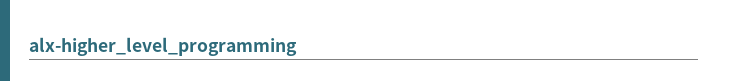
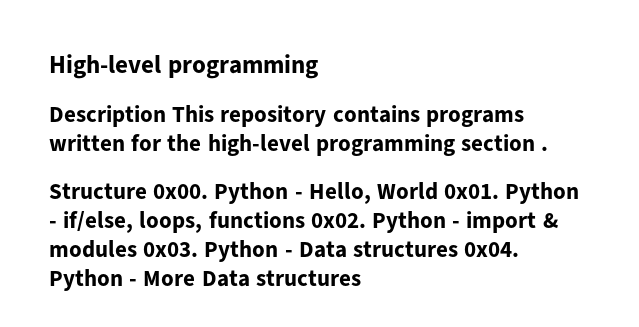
- alx-higher_level_programming
+ High-level programming
+ Description This repository contains programs written for the high-level programming section .
+ Structure 0x00. Python - Hello, World 0x01. Python - if/else, loops, functions 0x02. Python - import & modules 0x03. Python - Data structures 0x04. Python - More Data structures

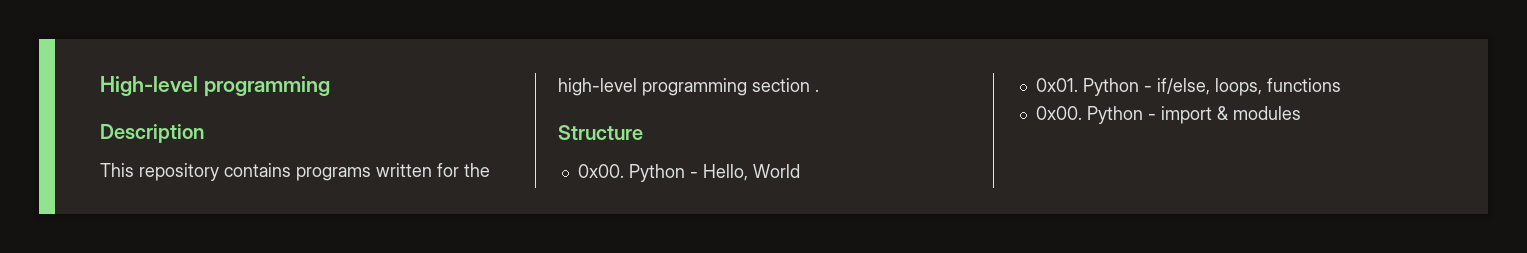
- Description This repository contains programs written for the high-level programming section .
+ Description
+ This repository contains programs written for the high-level programming section .
- Structure 0x00.
+ Structure
+ 0x00.
- Python - Hello, World 0x01.
+ Python - Hello, World
+ 0x01.
- Python - if/else, loops, functions 0x02.
+ Python - if/else, loops, functions
+ 0x00.
- Python - import & modules 0x03. Python - Data structures 0x04. Python - More Data structures
+ Python - import & modules

